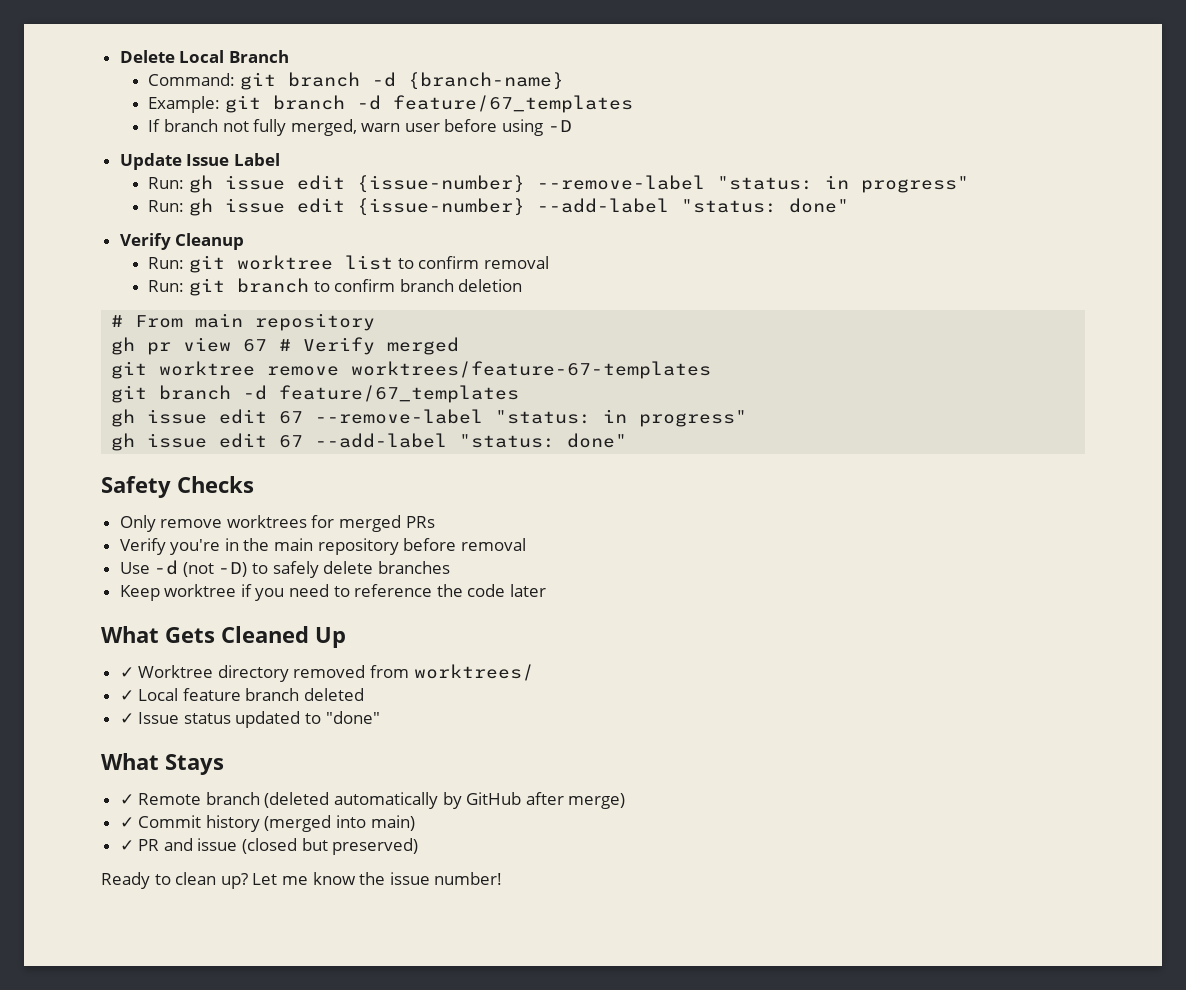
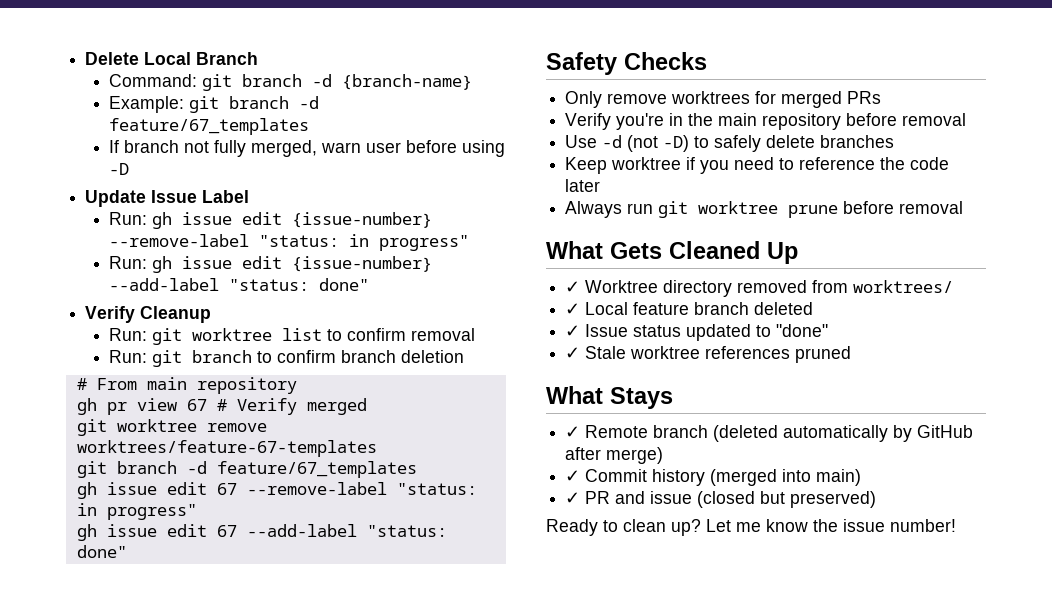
+ Always run git worktree prune before removal
+ ✓ Stale worktree references pruned

